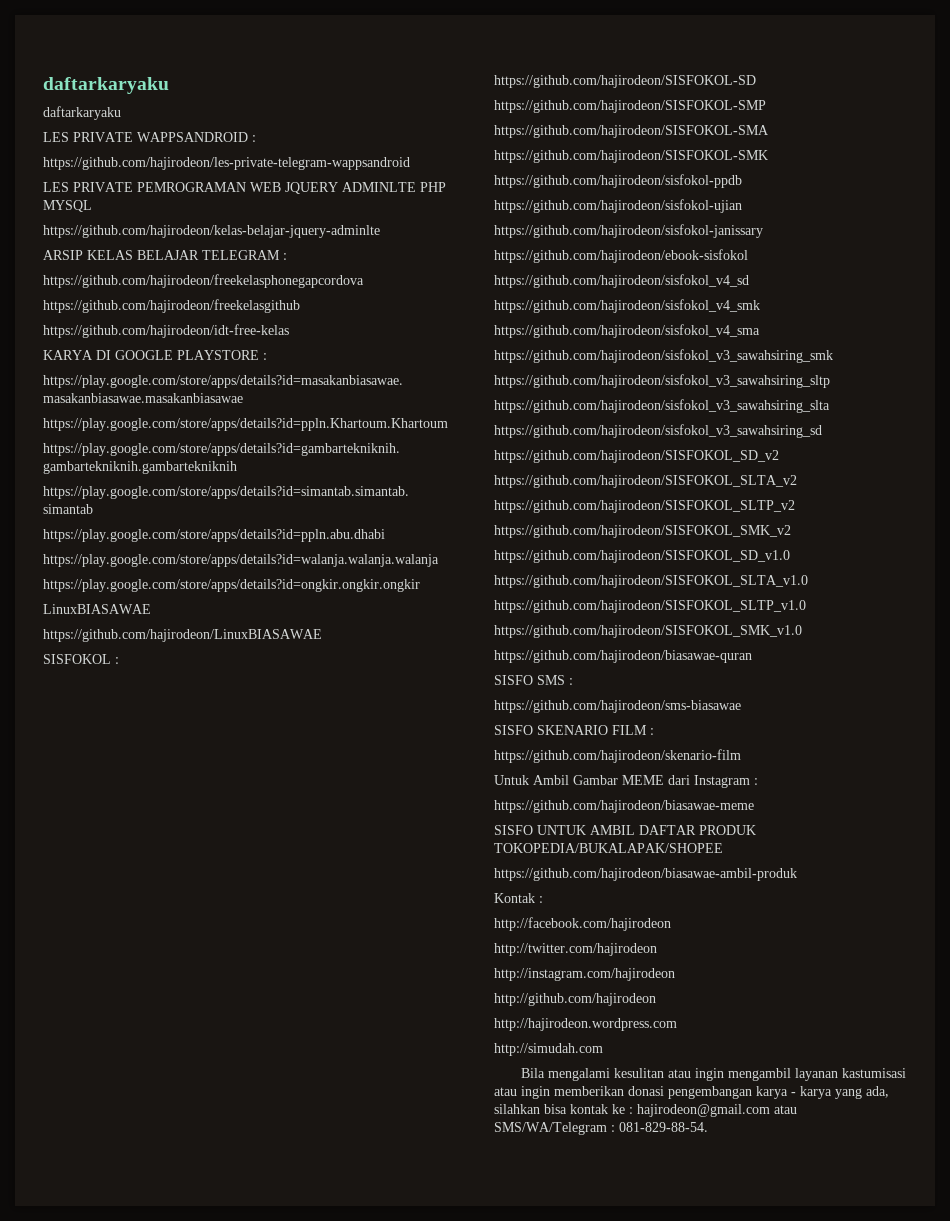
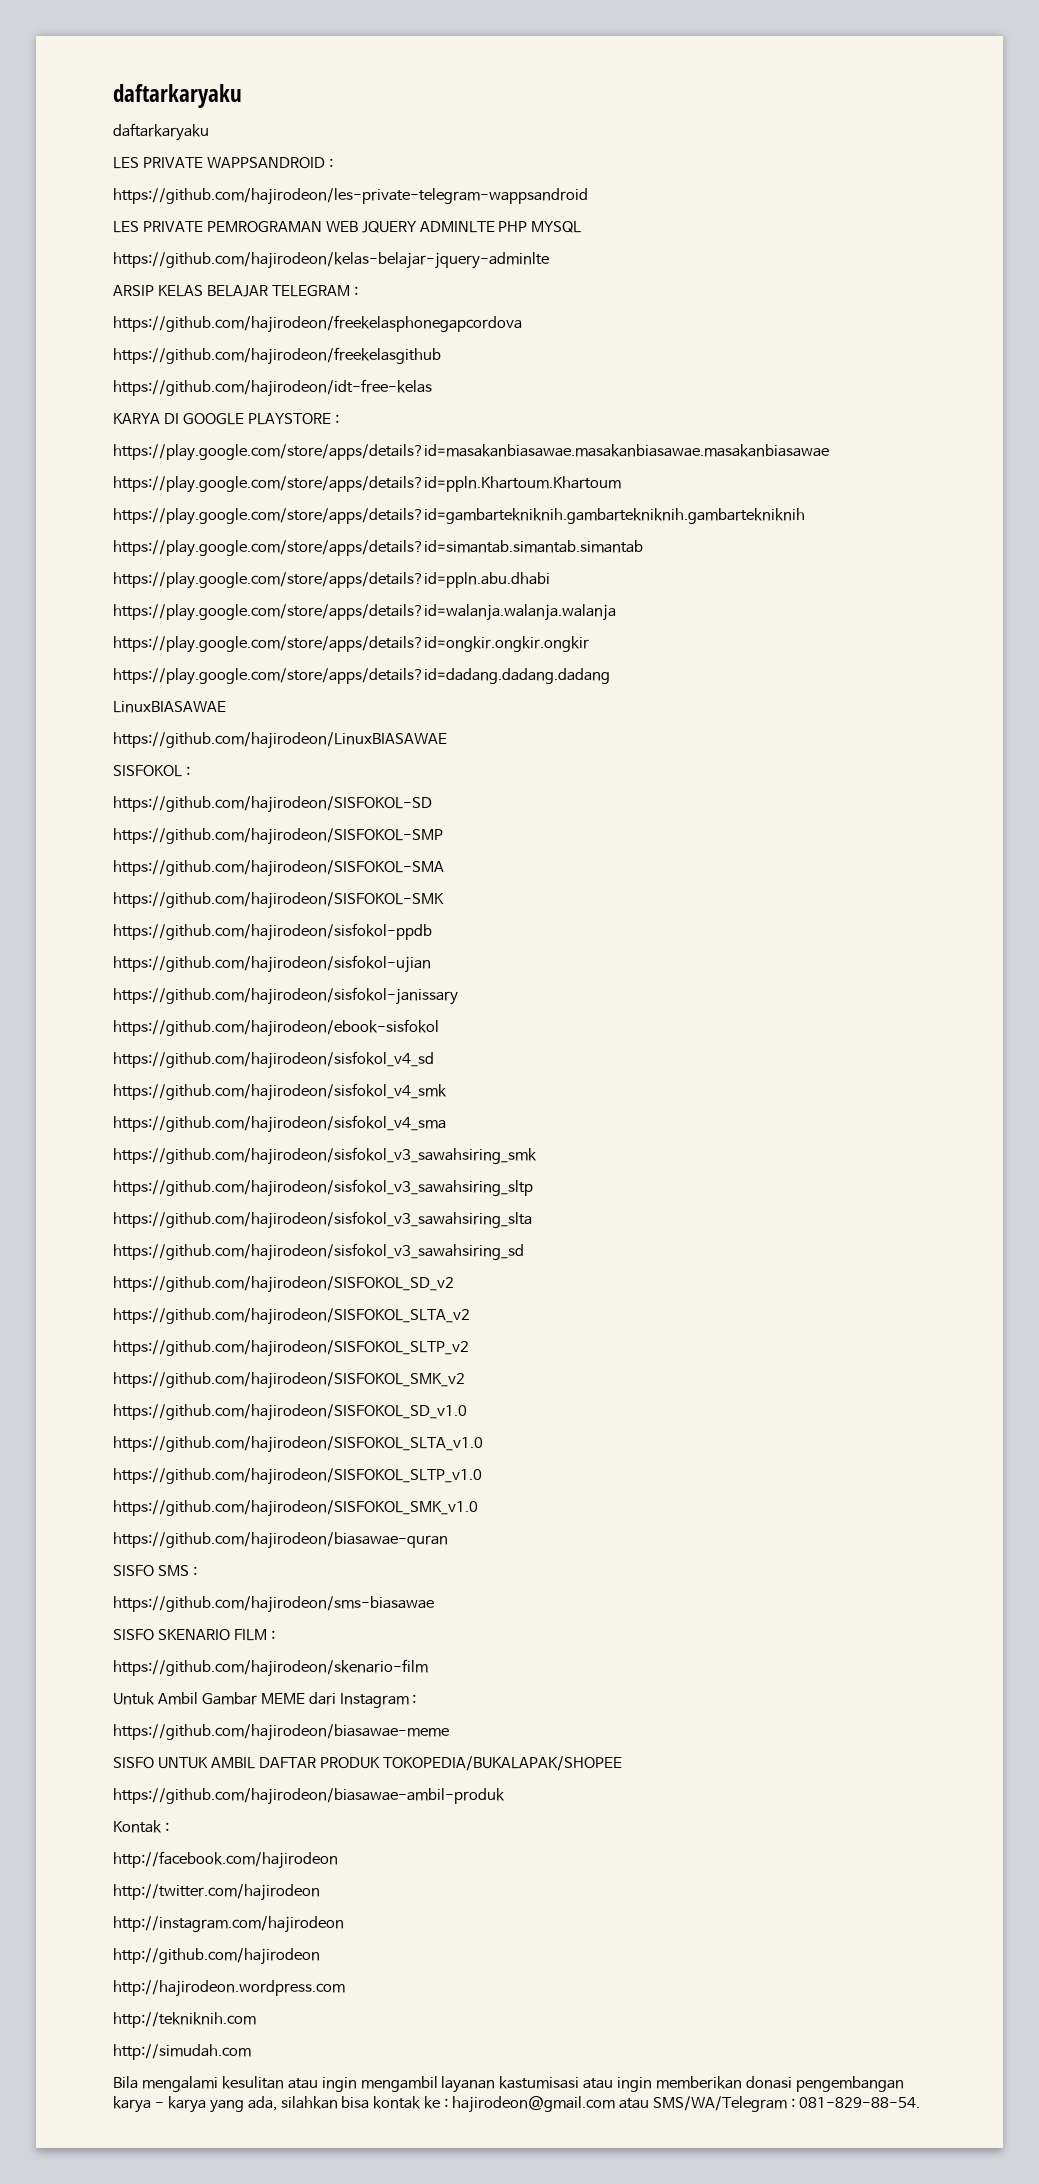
+ https://play.google.com/store/apps/details?id=dadang.dadang.dadang
+ http://tekniknih.com

